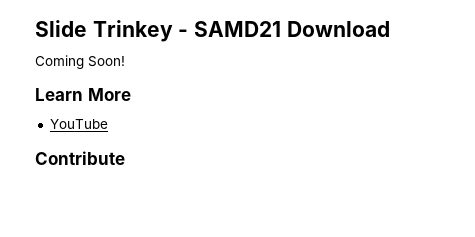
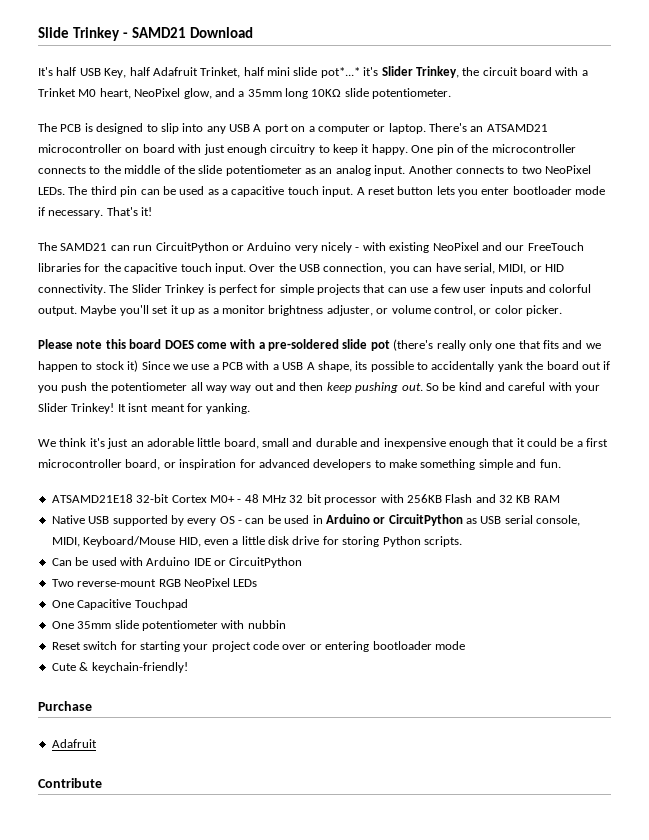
- Coming Soon!
- Learn More
- YouTube
+ It's half USB Key, half Adafruit Trinket, half mini slide pot*...* it's Slider Trinkey, the circuit board with a Trinket M0 heart, NeoPixel glow, and a 35mm long 10KΩ slide potentiometer.
+ The PCB is designed to slip into any USB A port on a computer or laptop. There's an ATSAMD21 microcontroller on board with just enough circuitry to keep it happy. One pin of the microcontroller connects to the middle of the slide potentiometer as an analog input. Another connects to two NeoPixel LEDs. The third pin can be used as a capacitive touch input. A reset button lets you enter bootloader mode if necessary. That's it!
+ The SAMD21 can run CircuitPython or Arduino very nicely - with existing NeoPixel and our FreeTouch libraries for the capacitive touch input. Over the USB connection, you can have serial, MIDI, or HID connectivity. The Slider Trinkey is perfect for simple projects that can use a few user inputs and colorful output. Maybe you'll set it up as a monitor brightness adjuster, or volume control, or color picker.
+ Please note this board DOES come with a pre-soldered slide pot (there's really only one that fits and we happen to stock it) Since we use a PCB with a USB A shape, its possible to accidentally yank the board out if you push the potentiometer all way way out and then keep pushing out. So be kind and careful with your Slider Trinkey! It isnt meant for yanking.
+ We think it's just an adorable little board, small and durable and inexpensive enough that it could be a first microcontroller board, or inspiration for advanced developers to make something simple and fun.
+ ATSAMD21E18 32-bit Cortex M0+ - 48 MHz 32 bit processor with 256KB Flash and 32 KB RAM
+ Native USB supported by every OS - can be used in Arduino or CircuitPython as USB serial console, MIDI, Keyboard/Mouse HID, even a little disk drive for storing Python scripts.
+ Can be used with Arduino IDE or CircuitPython
+ Two reverse-mount RGB NeoPixel LEDs
+ One Capacitive Touchpad
+ One 35mm slide potentiometer with nubbin
+ Reset switch for starting your project code over or entering bootloader mode
+ Cute & keychain-friendly!
+ Purchase
+ Adafruit

